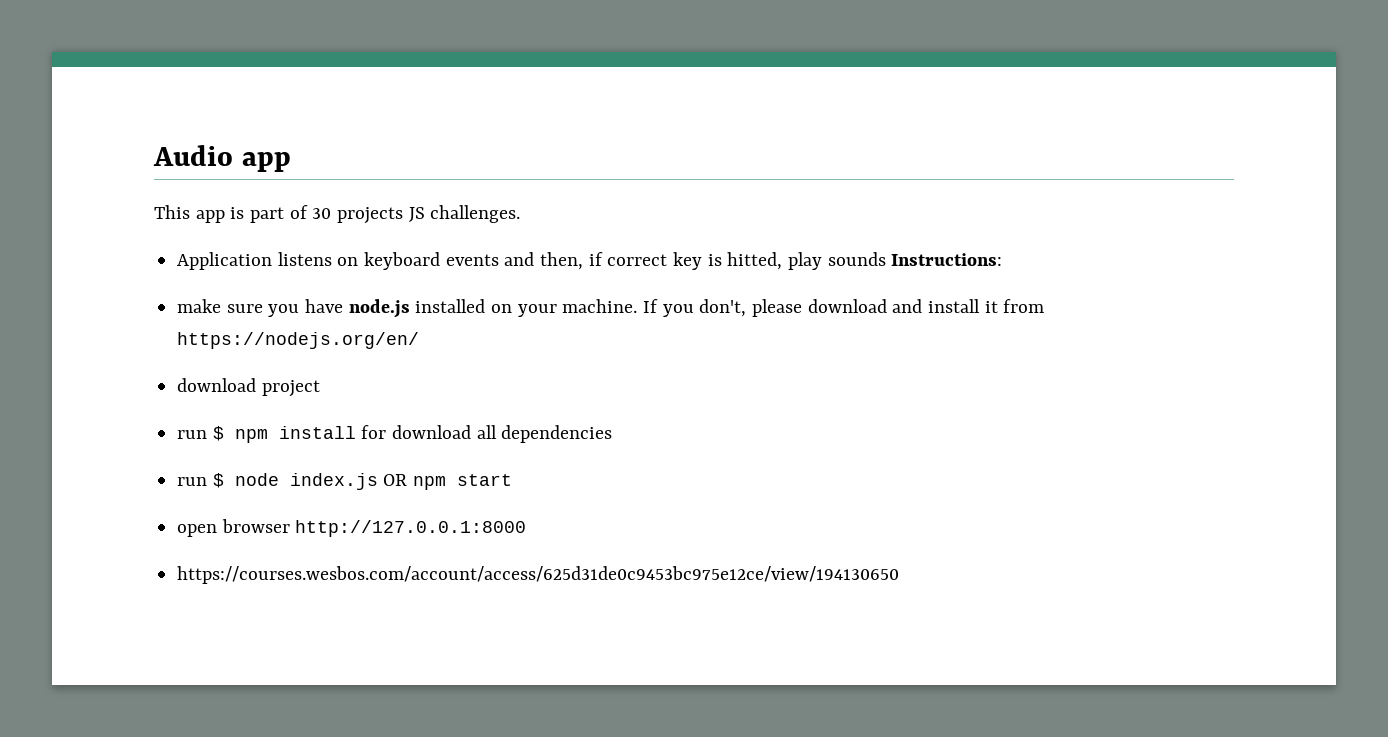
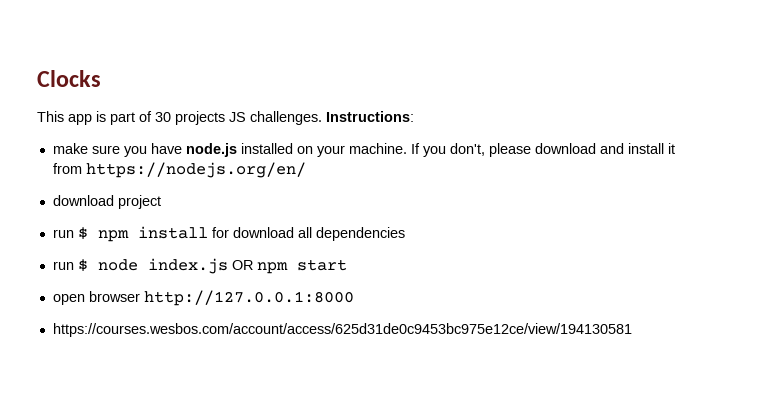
- Audio app
+ Clocks
- This app is part of 30 projects JS challenges.
- Application listens on keyboard events and then, if correct key is hitted, play sounds Instructions:
+ This app is part of 30 projects JS challenges. Instructions:
- https://courses.wesbos.com/account/access/625d31de0c9453bc975e12ce/view/194130650
+ https://courses.wesbos.com/account/access/625d31de0c9453bc975e12ce/view/194130581

